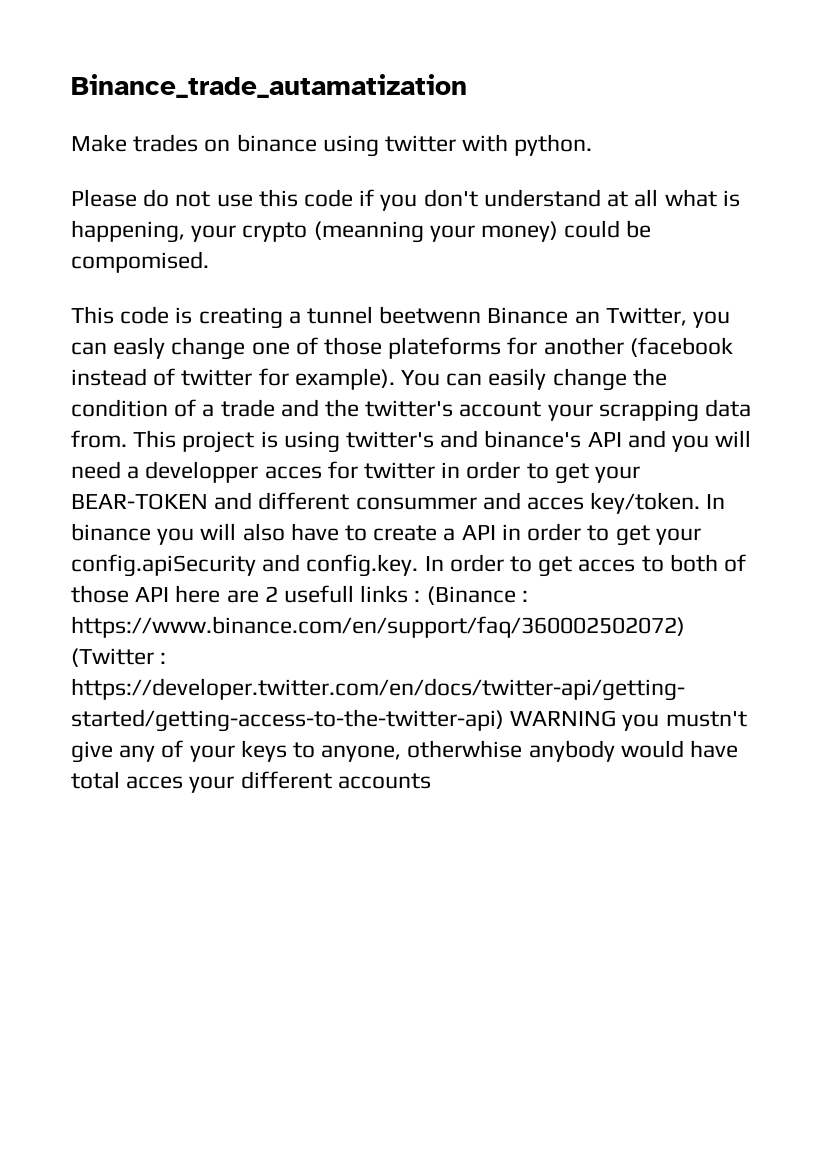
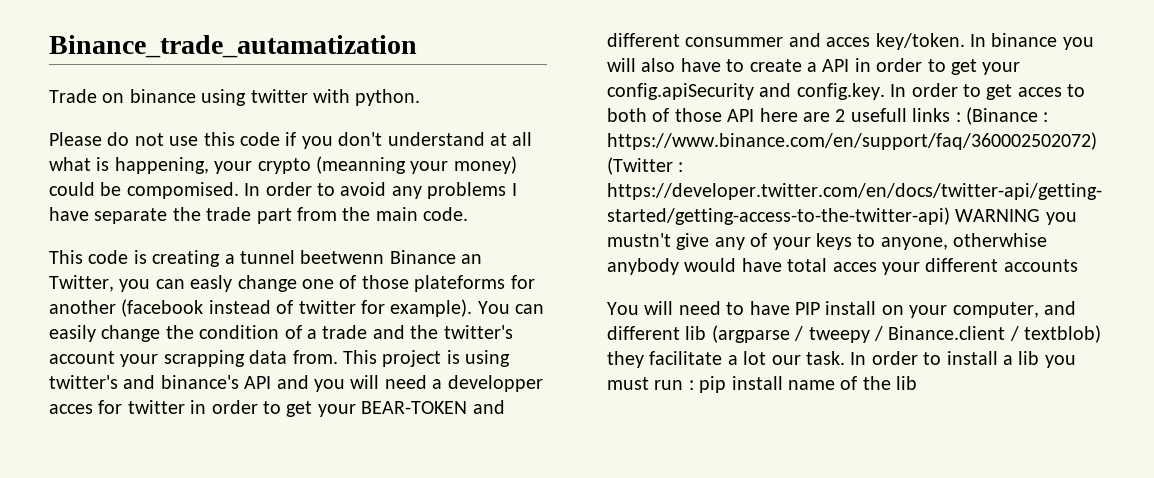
- Make trades on binance using twitter with python.
+ Trade on binance using twitter with python.
+ In order to avoid any problems I have separate the trade part from the main code.
+ You will need to have PIP install on your computer, and different lib (argparse / tweepy / Binance.client / textblob) they facilitate a lot our task. In order to install a lib you must run : pip install name of the lib

